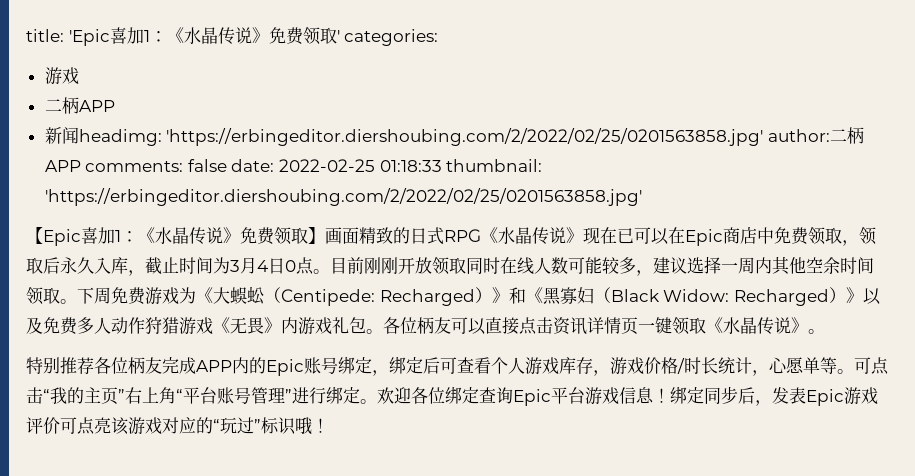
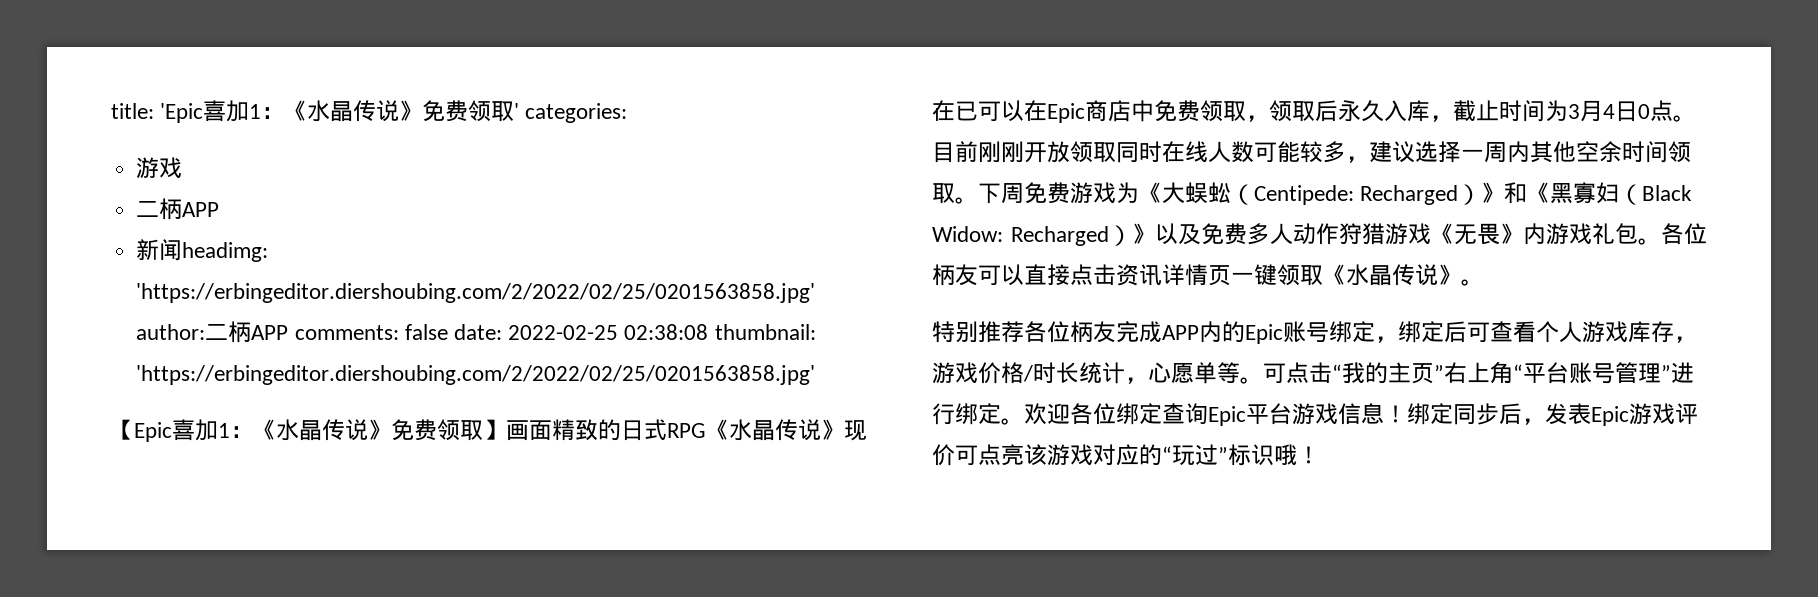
- 新闻headimg: 'https://erbingeditor.diershoubing.com/2/2022/02/25/0201563858.jpg' author:二柄APP comments: false date: 2022-02-25 01:18:33 thumbnail: 'https://erbingeditor.diershoubing.com/2/2022/02/25/0201563858.jpg'
+ 新闻headimg: 'https://erbingeditor.diershoubing.com/2/2022/02/25/0201563858.jpg' author:二柄APP comments: false date: 2022-02-25 02:38:08 thumbnail: 'https://erbingeditor.diershoubing.com/2/2022/02/25/0201563858.jpg'

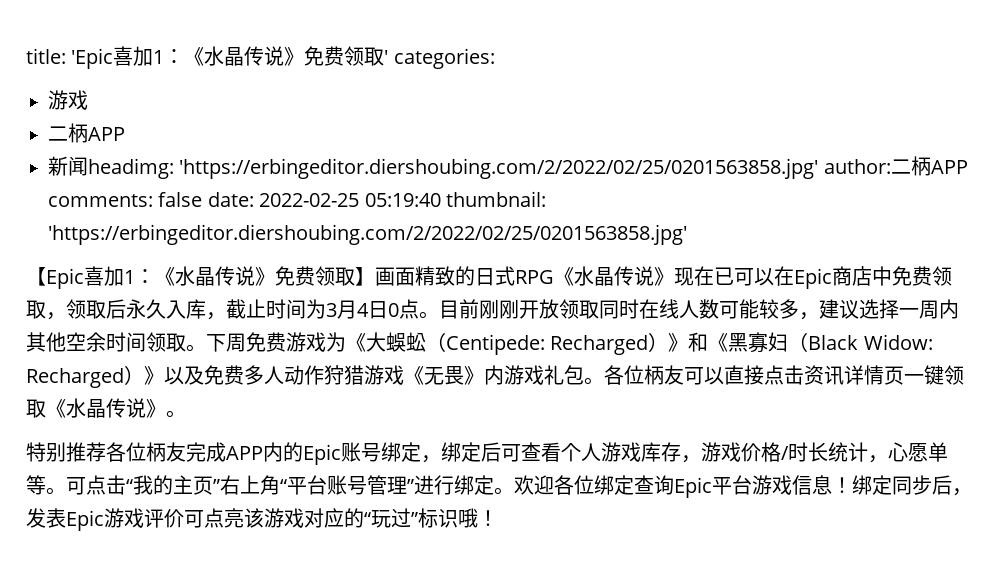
- 新闻headimg: 'https://erbingeditor.diershoubing.com/2/2022/02/25/0201563858.jpg' author:二柄APP comments: false date: 2022-02-25 02:38:08 thumbnail: 'https://erbingeditor.diershoubing.com/2/2022/02/25/0201563858.jpg'
+ 新闻headimg: 'https://erbingeditor.diershoubing.com/2/2022/02/25/0201563858.jpg' author:二柄APP comments: false date: 2022-02-25 05:19:40 thumbnail: 'https://erbingeditor.diershoubing.com/2/2022/02/25/0201563858.jpg'

